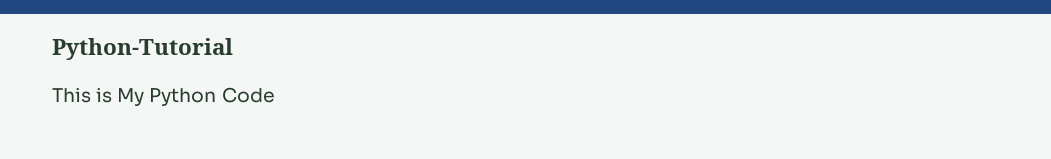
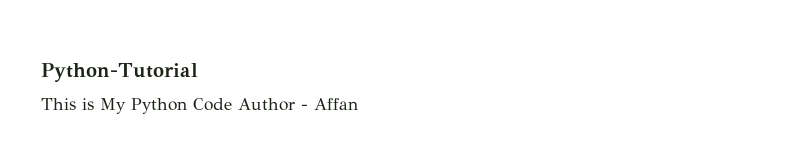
- This is My Python Code
+ This is My Python Code Author - Affan

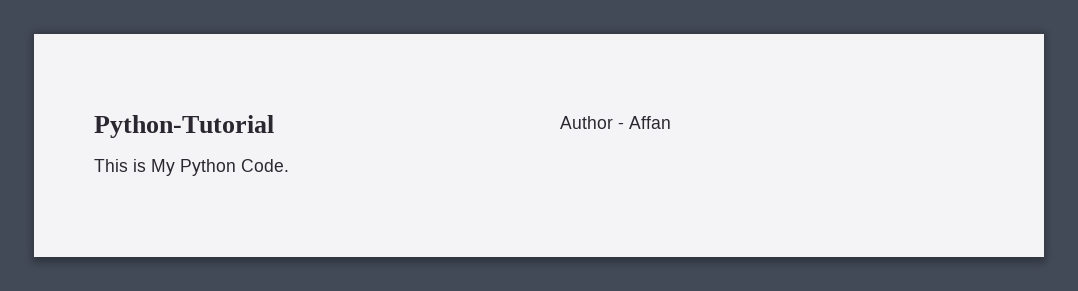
- This is My Python Code Author - Affan
+ This is My Python Code.
+ Author - Affan

